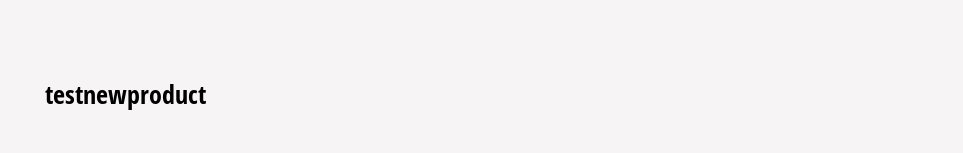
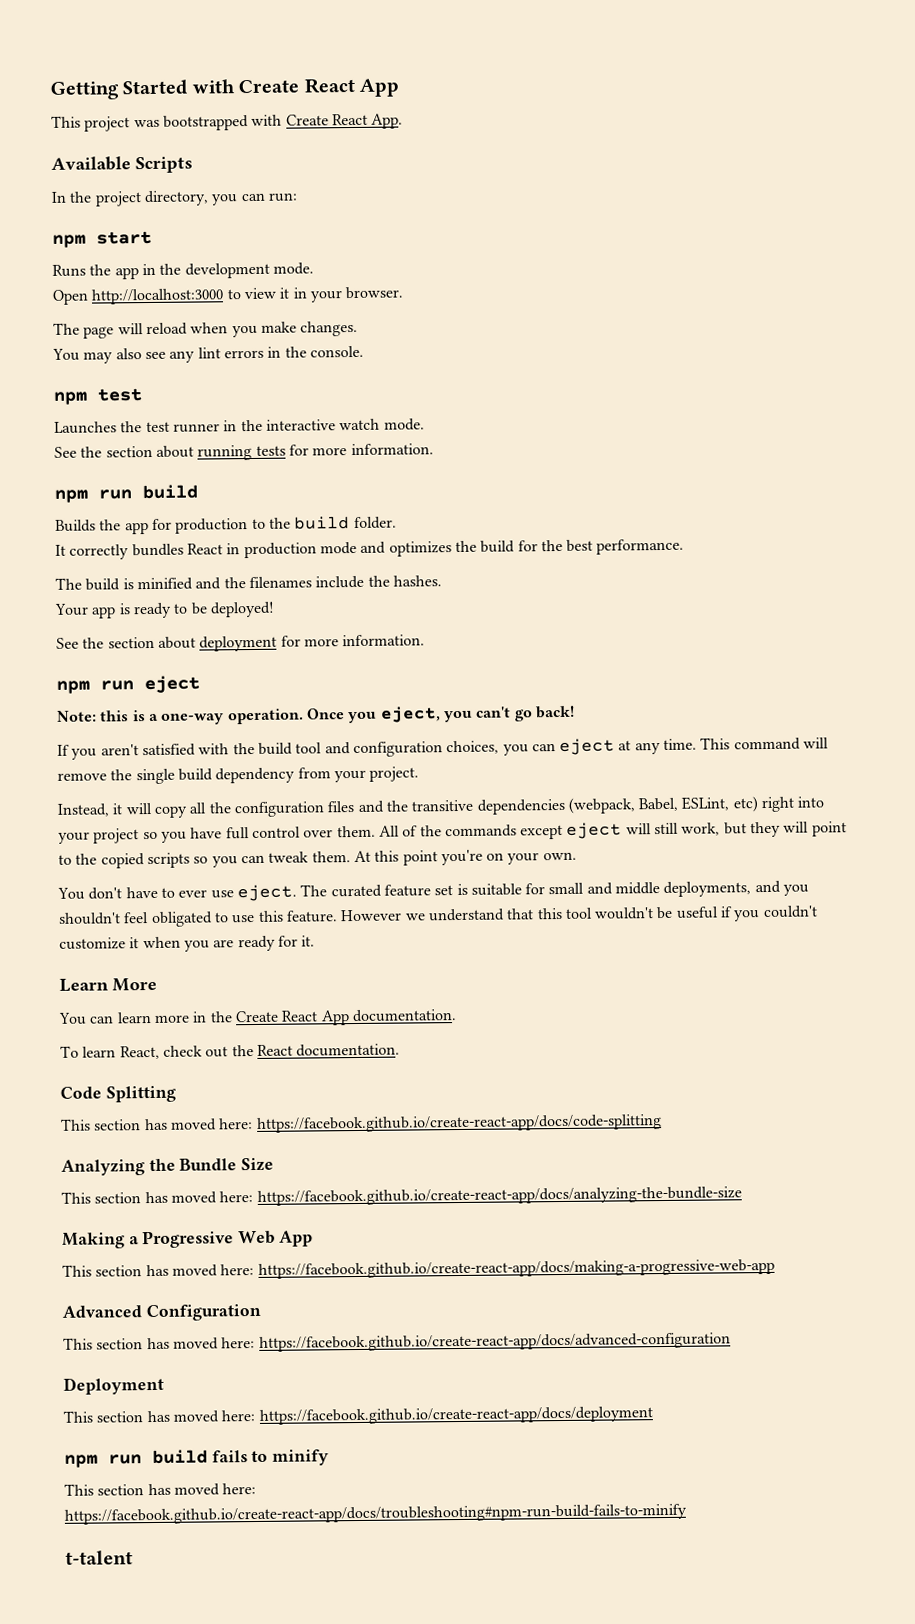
- testnewproduct
+ Getting Started with Create React App
+ This project was bootstrapped with Create React App.
+ Available Scripts
+ In the project directory, you can run:
+ npm start
+ Runs the app in the development mode.
+ Open http://localhost:3000 to view it in your browser.
+ The page will reload when you make changes.
+ You may also see any lint errors in the console.
+ npm test
+ Launches the test runner in the interactive watch mode.
+ See the section about running tests for more information.
+ npm run build
+ Builds the app for production to the build folder.
+ It correctly bundles React in production mode and optimizes the build for the best performance.
+ The build is minified and the filenames include the hashes.
+ Your app is ready to be deployed!
+ See the section about deployment for more information.
+ npm run eject
+ Note: this is a one-way operation. Once you eject, you can't go back!
+ If you aren't satisfied with the build tool and configuration choices, you can eject at any time. This command will remove the single build dependency from your project.
+ Instead, it will copy all the configuration files and the transitive dependencies (webpack, Babel, ESLint, etc) right into your project so you have full control over them. All of the commands except eject will still work, but they will point to the copied scripts so you can tweak them. At this point you're on your own.
+ You don't have to ever use eject. The curated feature set is suitable for small and middle deployments, and you shouldn't feel obligated to use this feature. However we understand that this tool wouldn't be useful if you couldn't customize it when you are ready for it.
+ Learn More
+ You can learn more in the Create React App documentation.
+ To learn React, check out the React documentation.
+ Code Splitting
+ This section has moved here: https://facebook.github.io/create-react-app/docs/code-splitting
+ Analyzing the Bundle Size
+ This section has moved here: https://facebook.github.io/create-react-app/docs/analyzing-the-bundle-size
+ Making a Progressive Web App
+ This section has moved here: https://facebook.github.io/create-react-app/docs/making-a-progressive-web-app
+ Advanced Configuration
+ This section has moved here: https://facebook.github.io/create-react-app/docs/advanced-configuration
+ Deployment
+ This section has moved here: https://facebook.github.io/create-react-app/docs/deployment
+ npm run build fails to minify
+ This section has moved here: https://facebook.github.io/create-react-app/docs/troubleshooting#npm-run-build-fails-to-minify
+ t-talent

